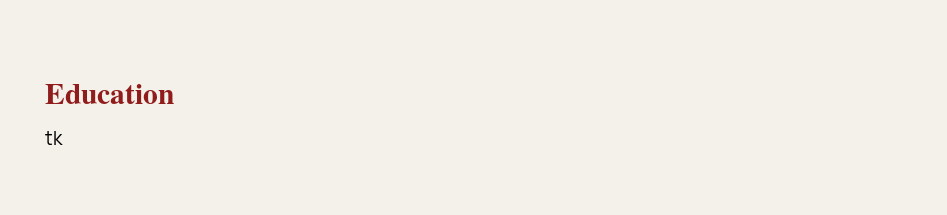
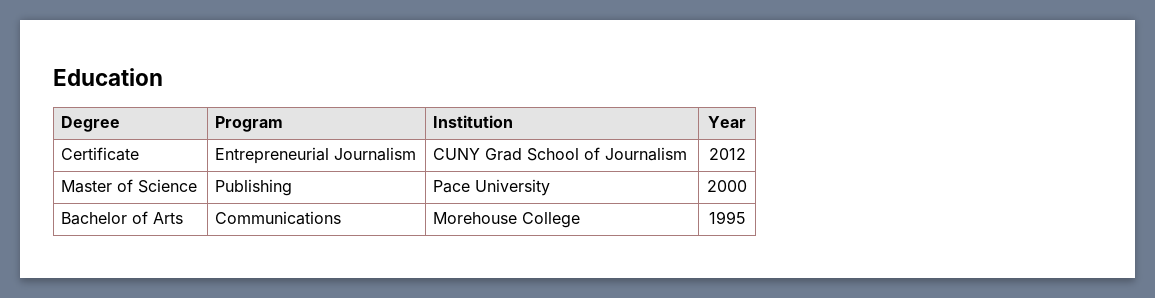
- tk
+ Degree | Program | Institution | Year
+ Certificate | Entrepreneurial Journalism | CUNY Grad School of Journalism | 2012
+ Master of Science | Publishing | Pace University | 2000
+ Bachelor of Arts | Communications | Morehouse College | 1995

